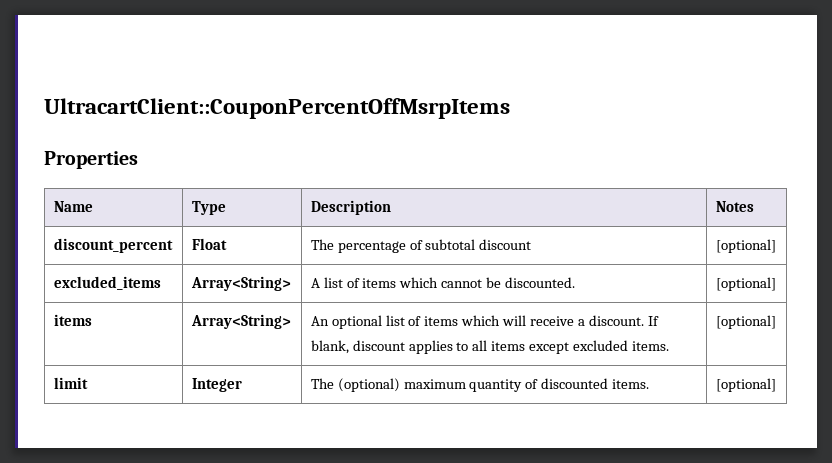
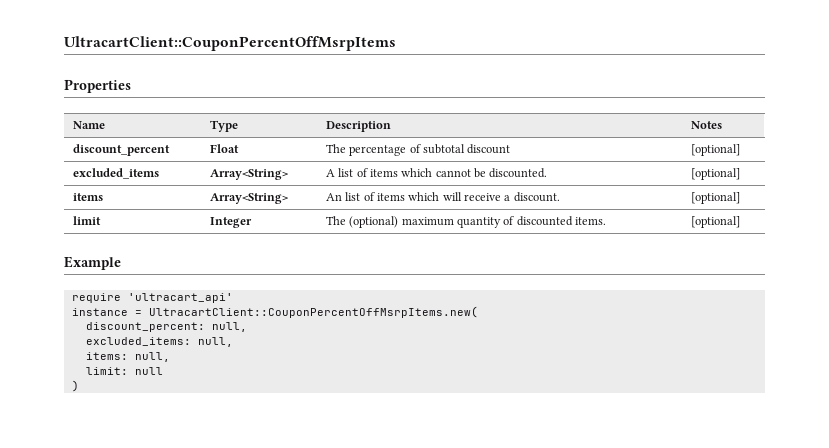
- items | Array<String> | An optional list of items which will receive a discount. If blank, discount applies to all items except excluded items. | [optional]
+ items | Array<String> | An list of items which will receive a discount. | [optional]
+ Example
+ require 'ultracart_api'
+ instance = UltracartClient::CouponPercentOffMsrpItems.new(
+ discount_percent: null,
+ excluded_items: null,
+ items: null,
+ limit: null
+ )

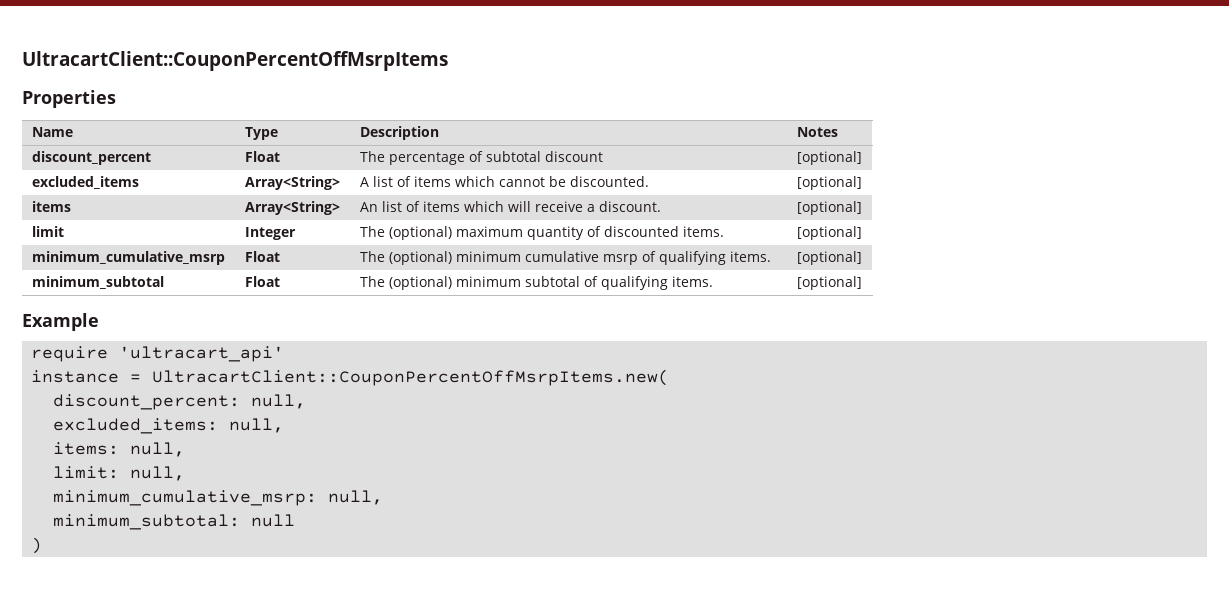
+ minimum_cumulative_msrp | Float | The (optional) minimum cumulative msrp of qualifying items. | [optional]
+ minimum_subtotal | Float | The (optional) minimum subtotal of qualifying items. | [optional]
- limit: null
+ limit: null,
+ minimum_cumulative_msrp: null,
+ minimum_subtotal: null

